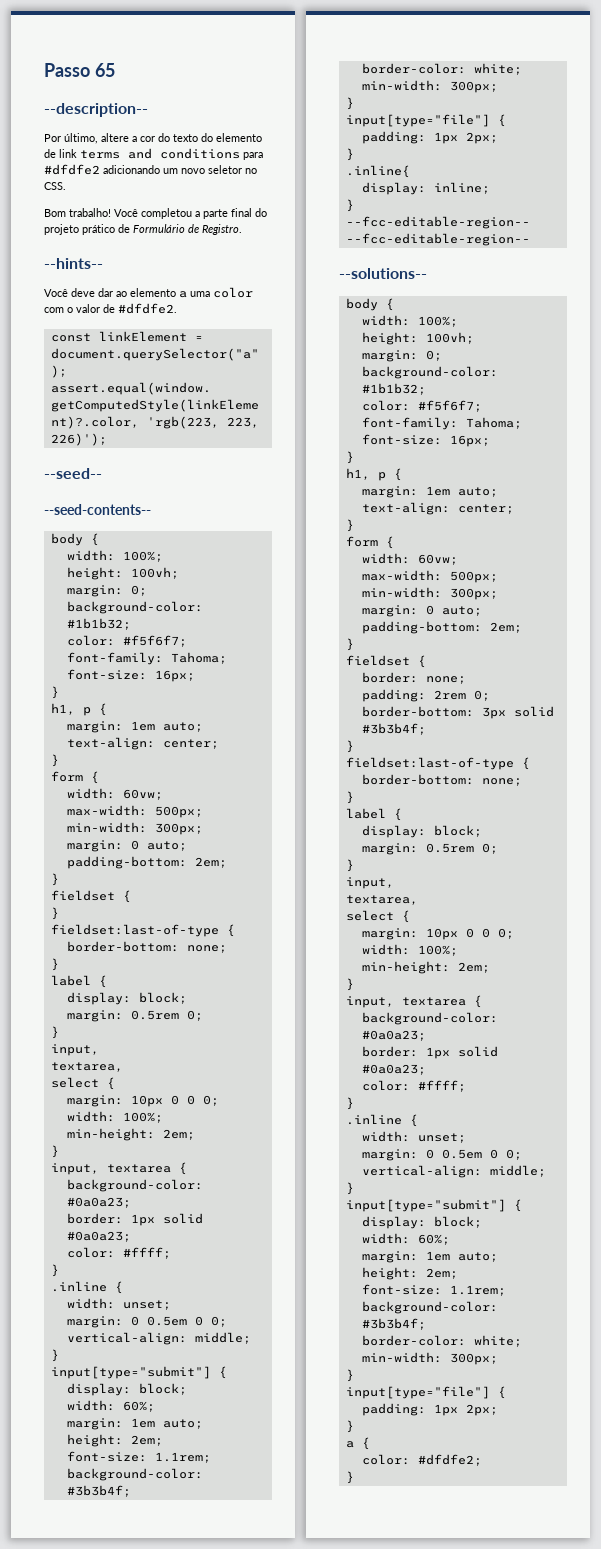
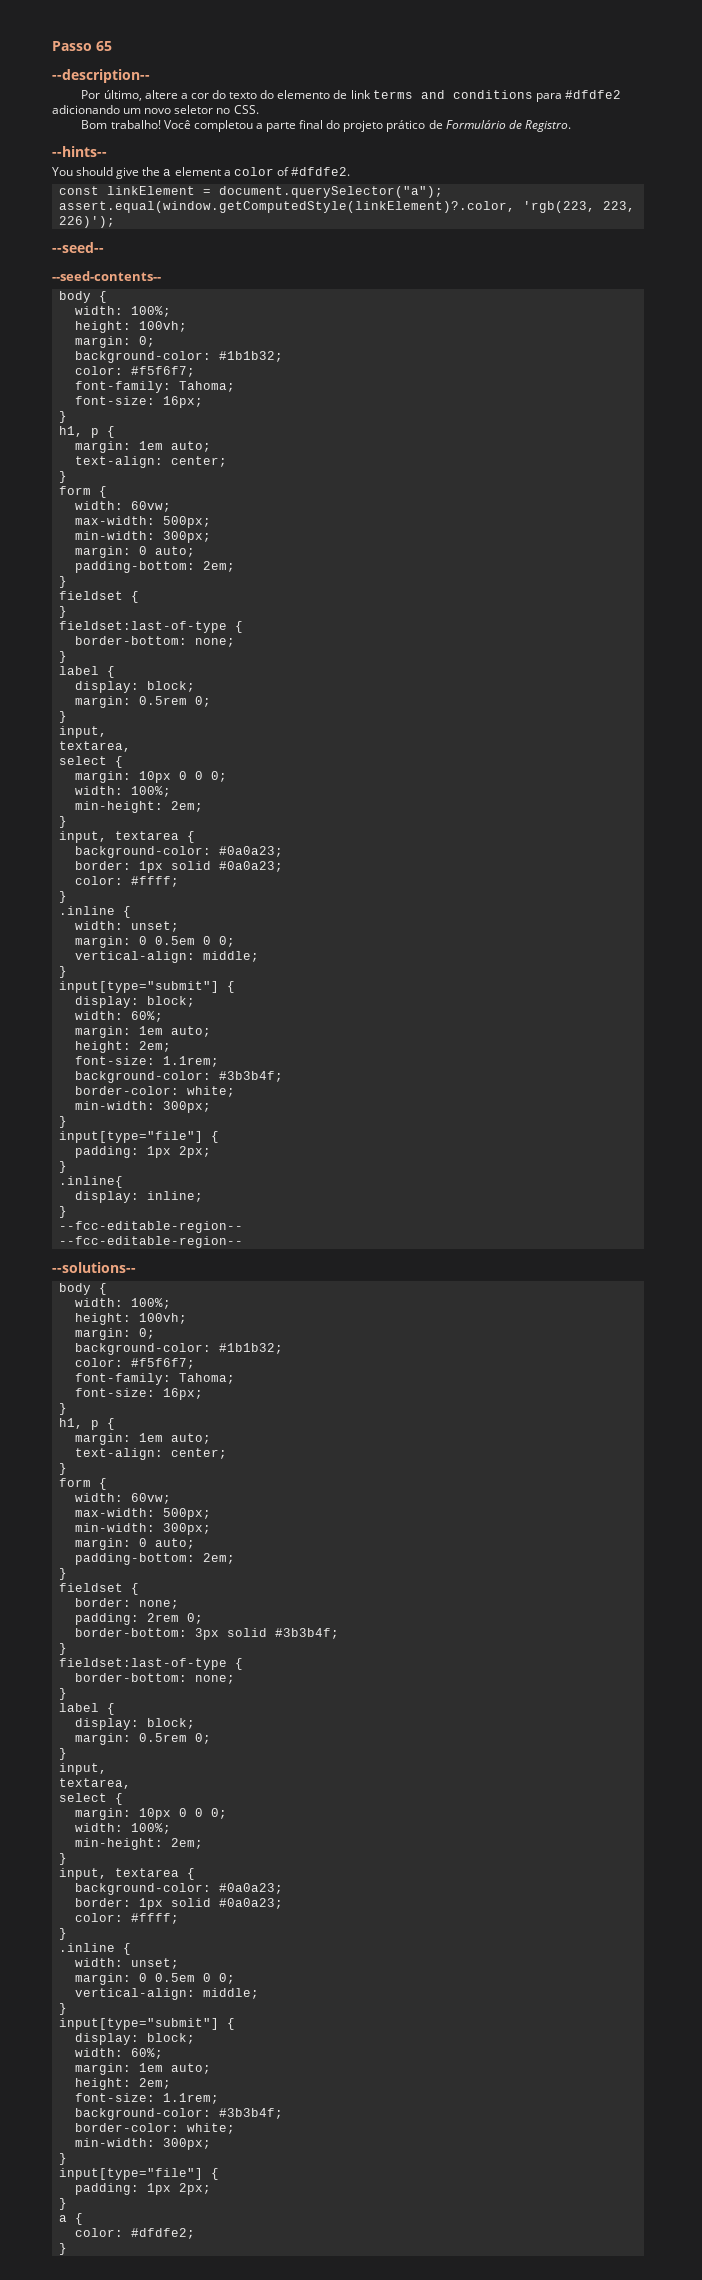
- Você deve dar ao elemento a uma color com o valor de #dfdfe2.
+ You should give the a element a color of #dfdfe2.

